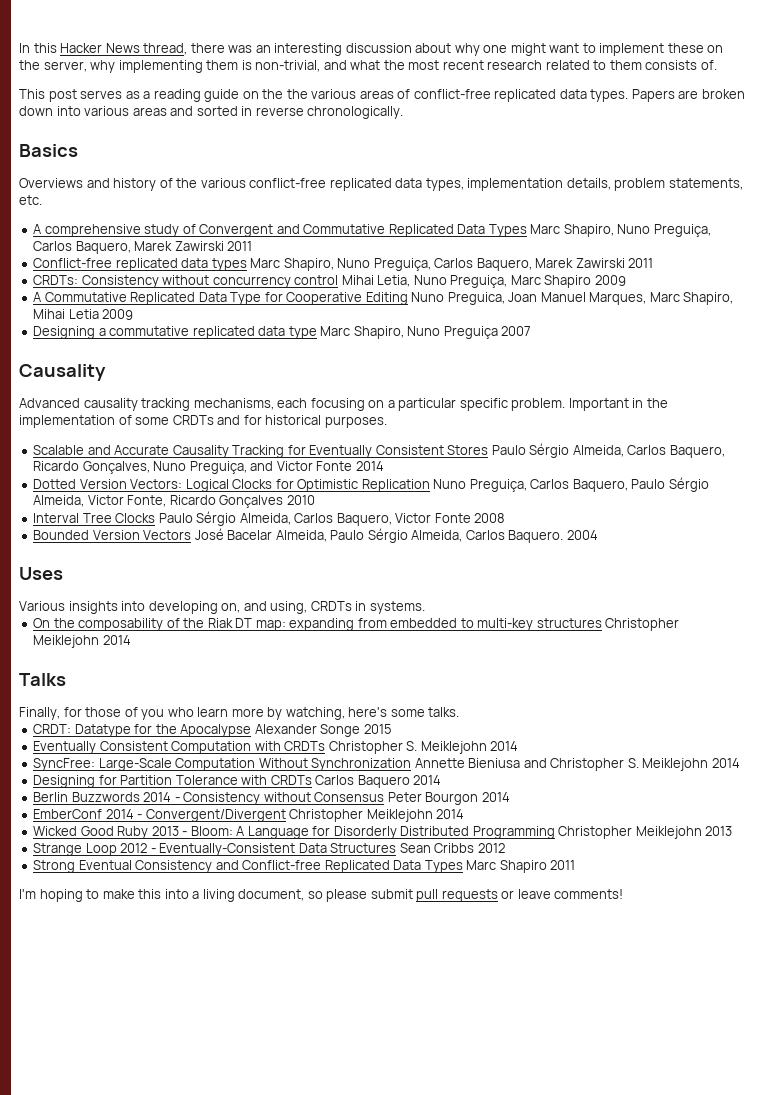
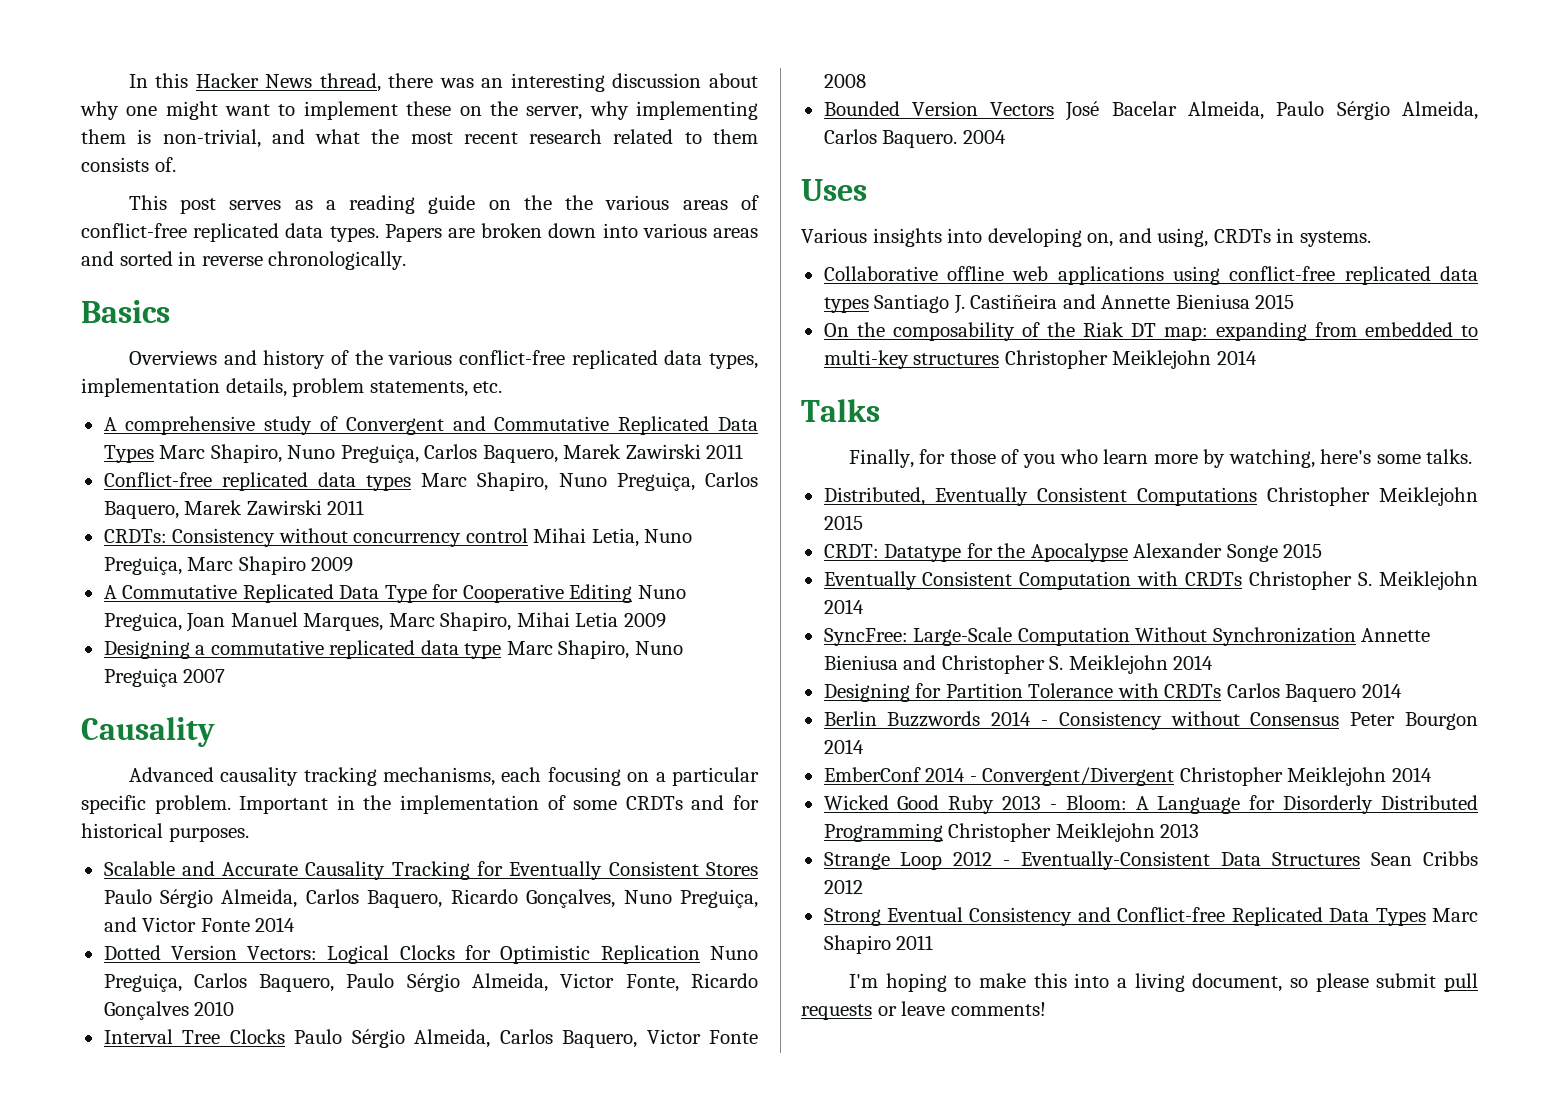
+ Collaborative offline web applications using conflict-free replicated data types Santiago J. Castiñeira and Annette Bieniusa 2015
+ Distributed, Eventually Consistent Computations Christopher Meiklejohn 2015

